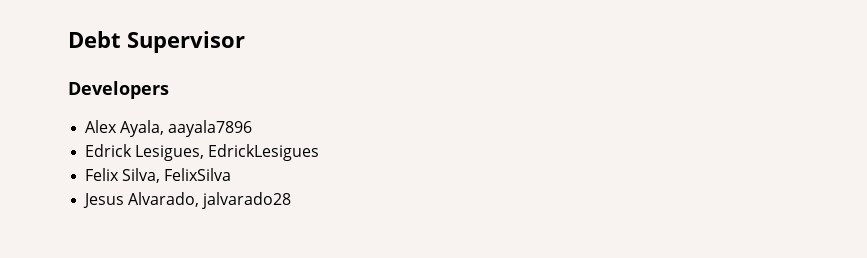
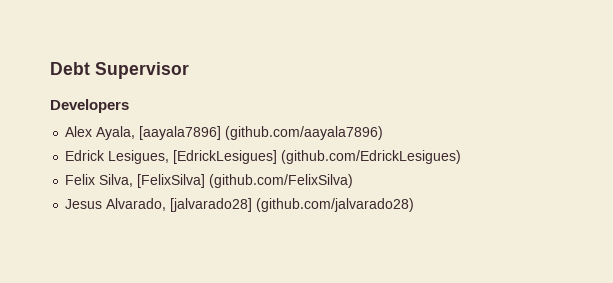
- Alex Ayala, aayala7896
+ Alex Ayala, [aayala7896] (github.com/aayala7896)
- Edrick Lesigues, EdrickLesigues
+ Edrick Lesigues, [EdrickLesigues] (github.com/EdrickLesigues)
- Felix Silva, FelixSilva
+ Felix Silva, [FelixSilva] (github.com/FelixSilva)
- Jesus Alvarado, jalvarado28
+ Jesus Alvarado, [jalvarado28] (github.com/jalvarado28)

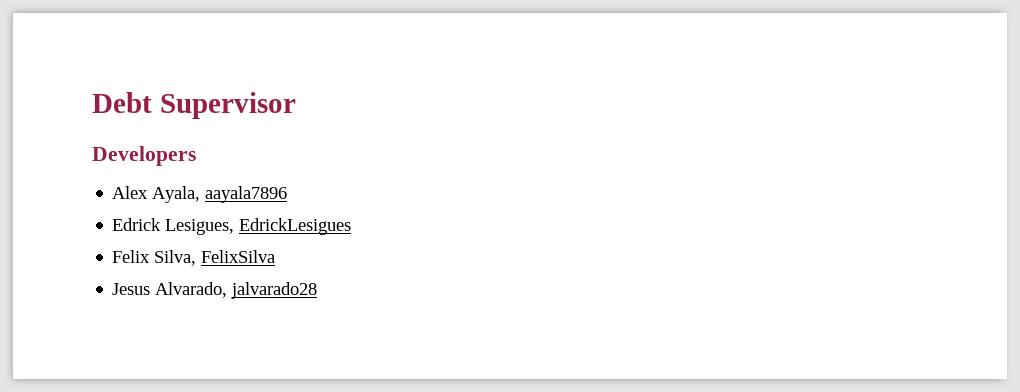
- Alex Ayala, [aayala7896] (github.com/aayala7896)
+ Alex Ayala, aayala7896
- Edrick Lesigues, [EdrickLesigues] (github.com/EdrickLesigues)
+ Edrick Lesigues, EdrickLesigues
- Felix Silva, [FelixSilva] (github.com/FelixSilva)
+ Felix Silva, FelixSilva
- Jesus Alvarado, [jalvarado28] (github.com/jalvarado28)
+ Jesus Alvarado, jalvarado28

